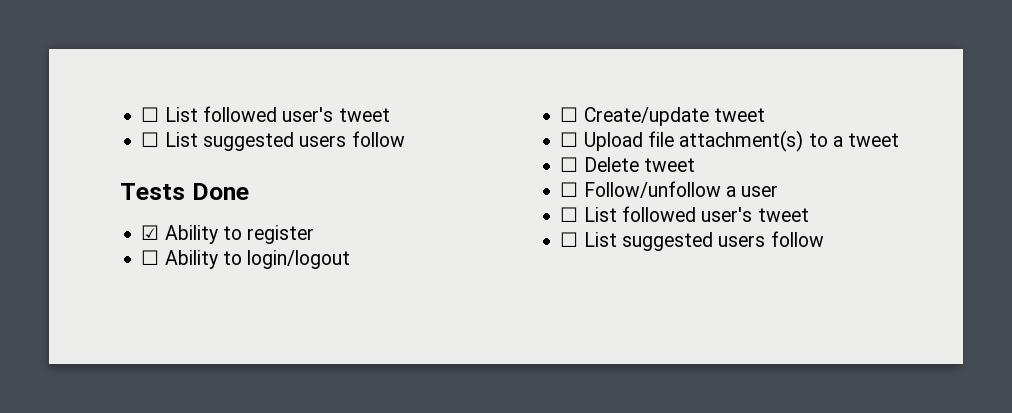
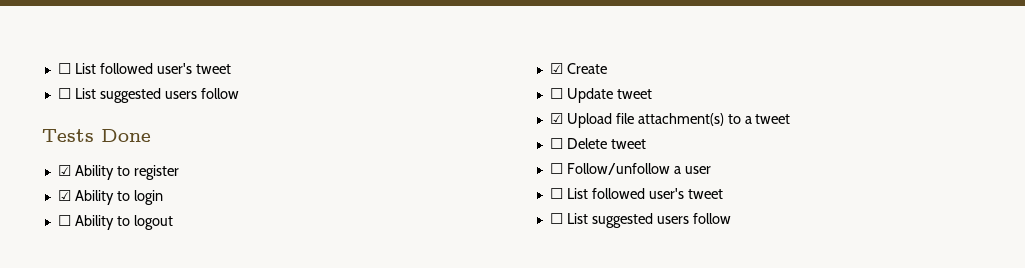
+ ☑ Ability to login
- ☐ Ability to login/logout
- ☐ Create/update tweet
- ☐ Upload file attachment(s) to a tweet
+ ☐ Ability to logout
+ ☑ Create
+ ☐ Update tweet
+ ☑ Upload file attachment(s) to a tweet

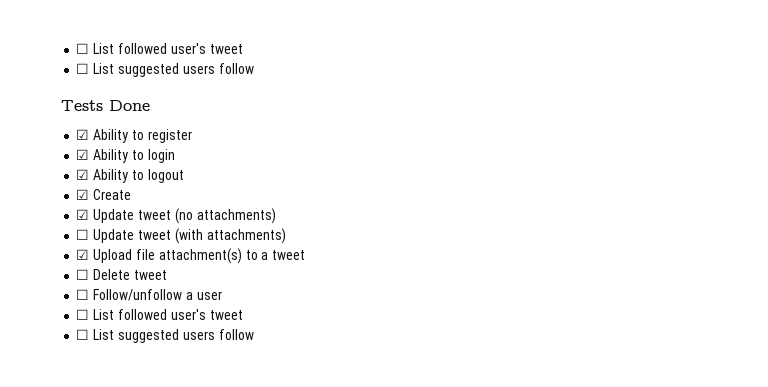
- ☐ Ability to logout
+ ☑ Ability to logout
+ ☑ Update tweet (no attachments)
- ☐ Update tweet
+ ☐ Update tweet (with attachments)

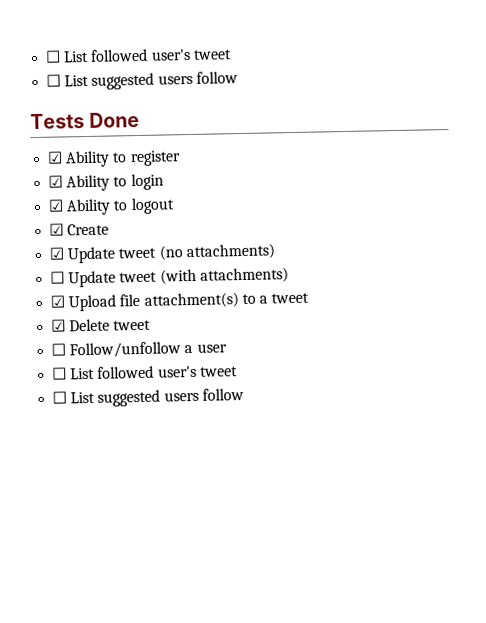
- ☐ Delete tweet
+ ☑ Delete tweet

